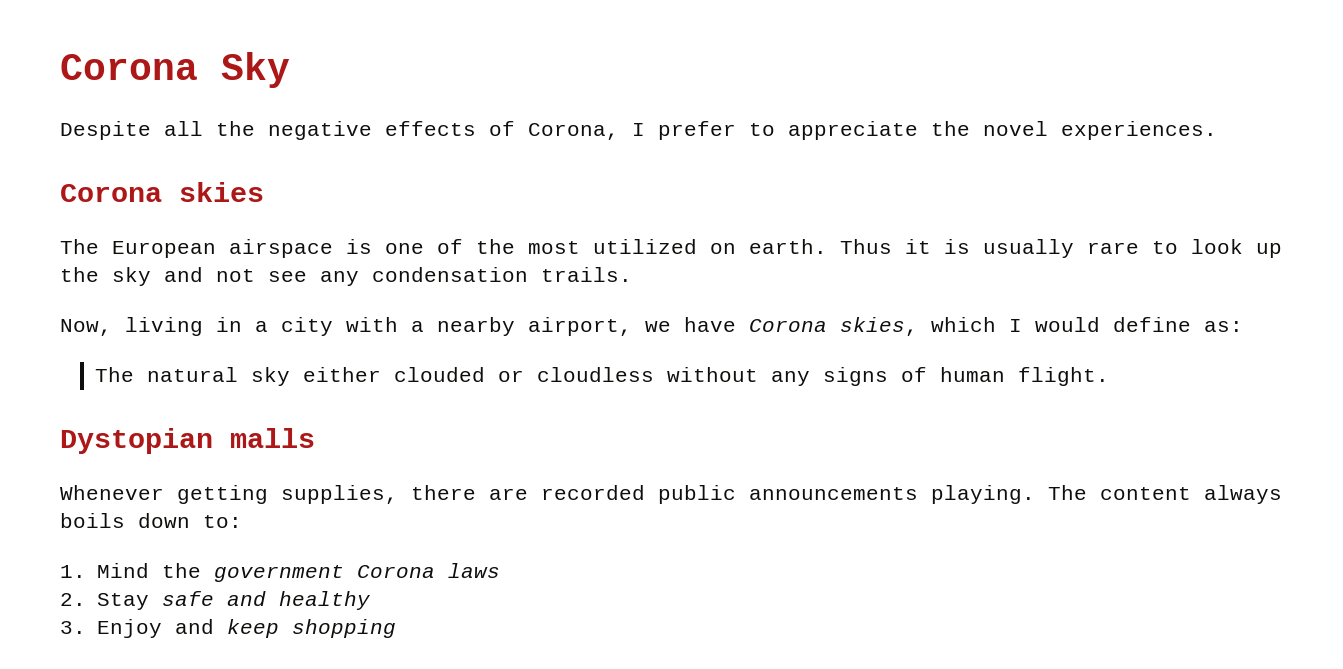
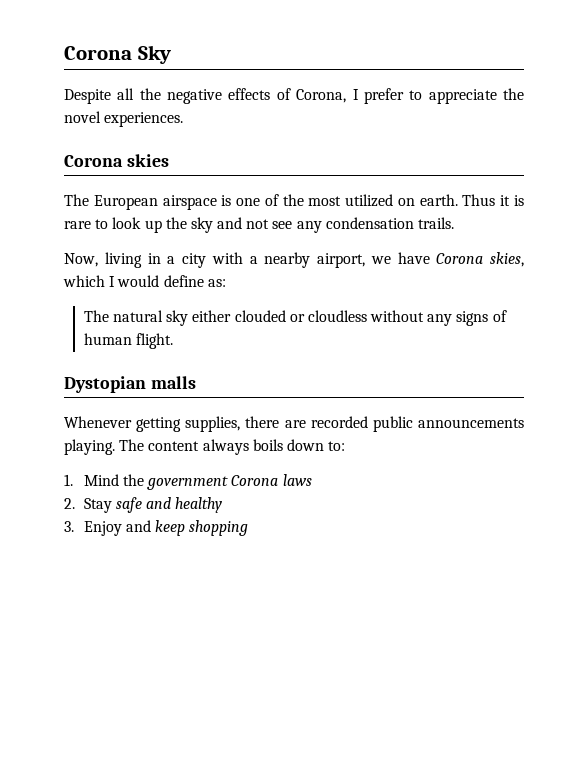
- Thus it is usually rare to look up the sky and not see any condensation trails.
+ Thus it is rare to look up the sky and not see any condensation trails.

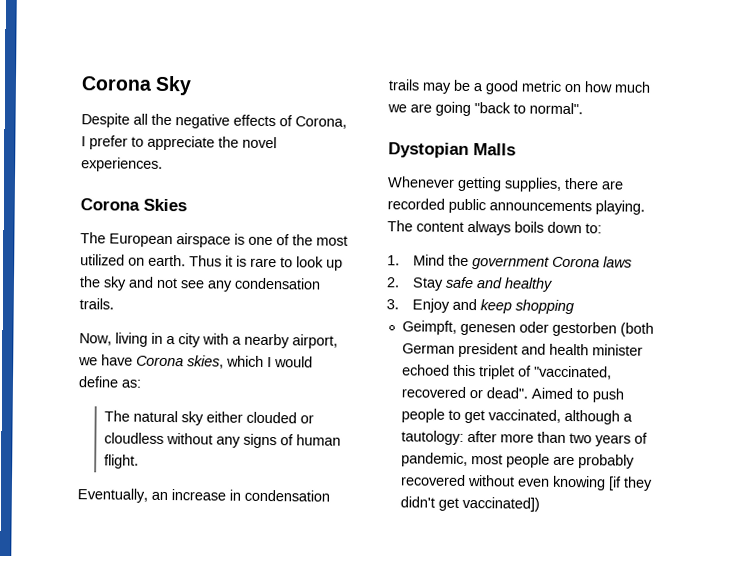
- Corona skies
+ Corona Skies
+ Eventually, an increase in condensation trails may be a good metric on how much we are going "back to normal".
- Dystopian malls
+ Dystopian Malls
+ Geimpft, genesen oder gestorben (both German president and health minister echoed this triplet of "vaccinated, recovered or dead". Aimed to push people to get vaccinated, although a tautology: after more than two years of pandemic, most people are probably recovered without even knowing [if they didn't get vaccinated])

